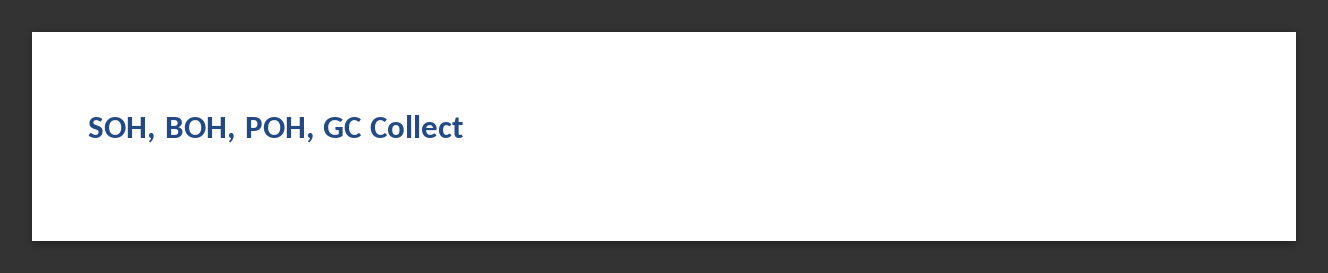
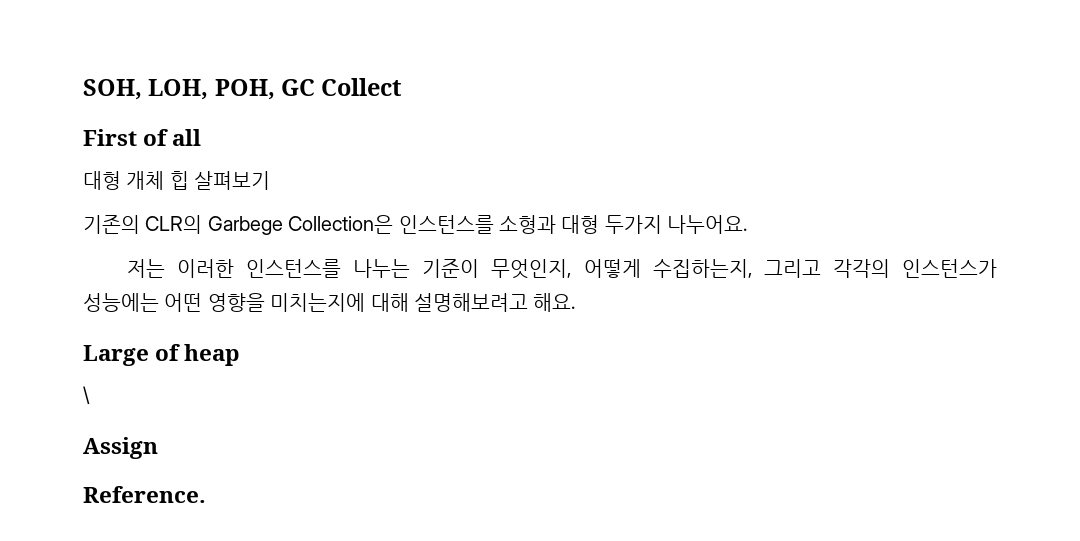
- SOH, BOH, POH, GC Collect
+ SOH, LOH, POH, GC Collect
+ First of all
+ 대형 개체 힙 살펴보기
+ 기존의 CLR의 Garbege Collection은 인스턴스를 소형과 대형 두가지 나누어요.
+ 저는 이러한 인스턴스를 나누는 기준이 무엇인지, 어떻게 수집하는지, 그리고 각각의 인스턴스가 성능에는 어떤 영향을 미치는지에 대해 설명해보려고 해요.
+ Large of heap
+ \
+ Assign
+ Reference.

